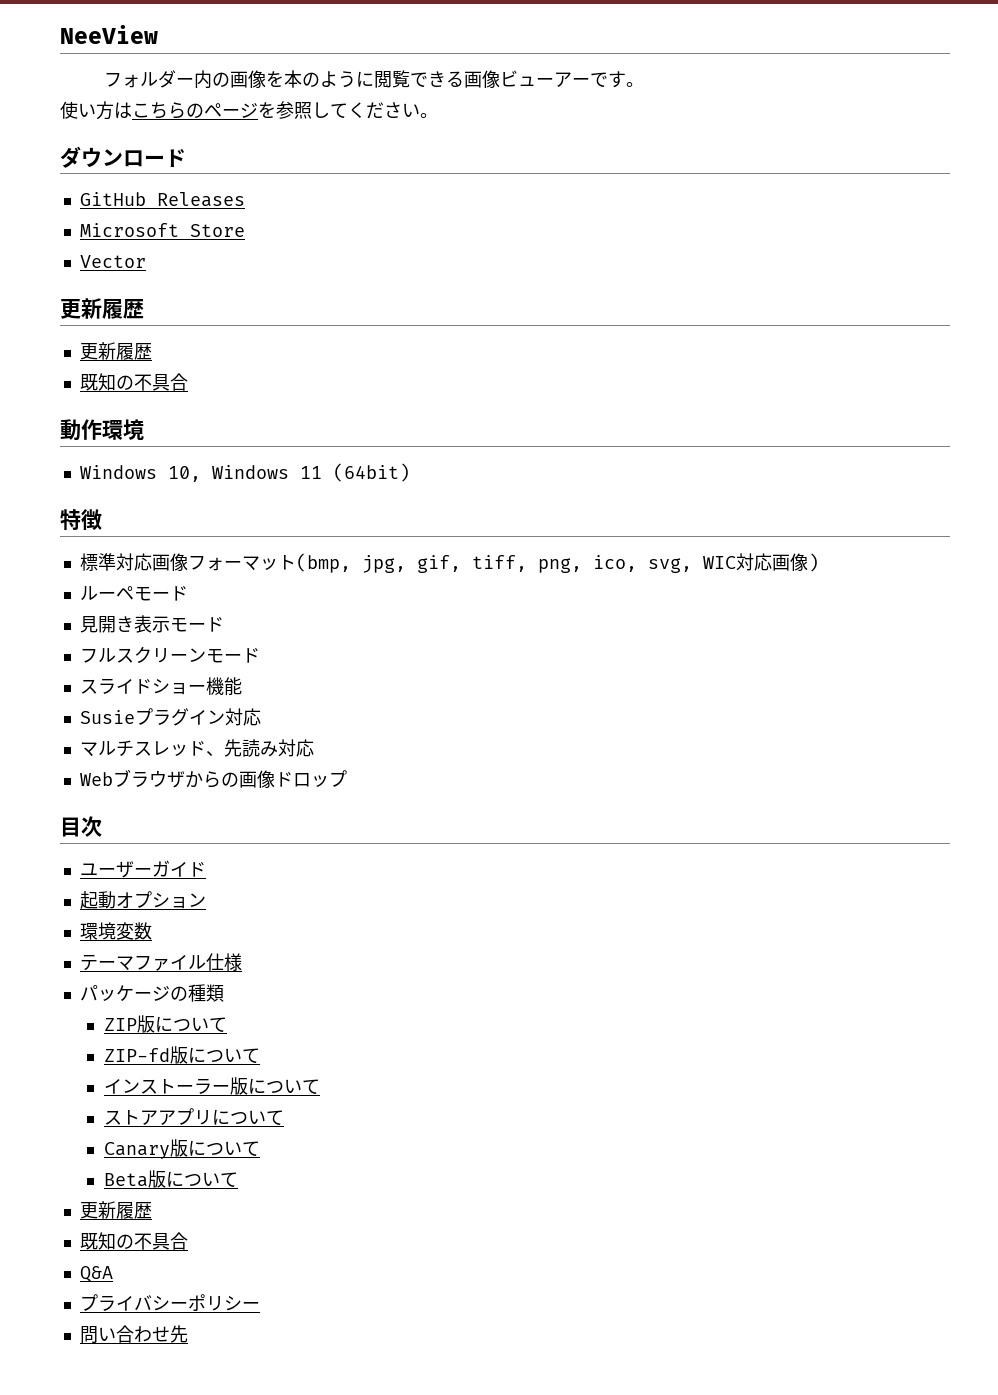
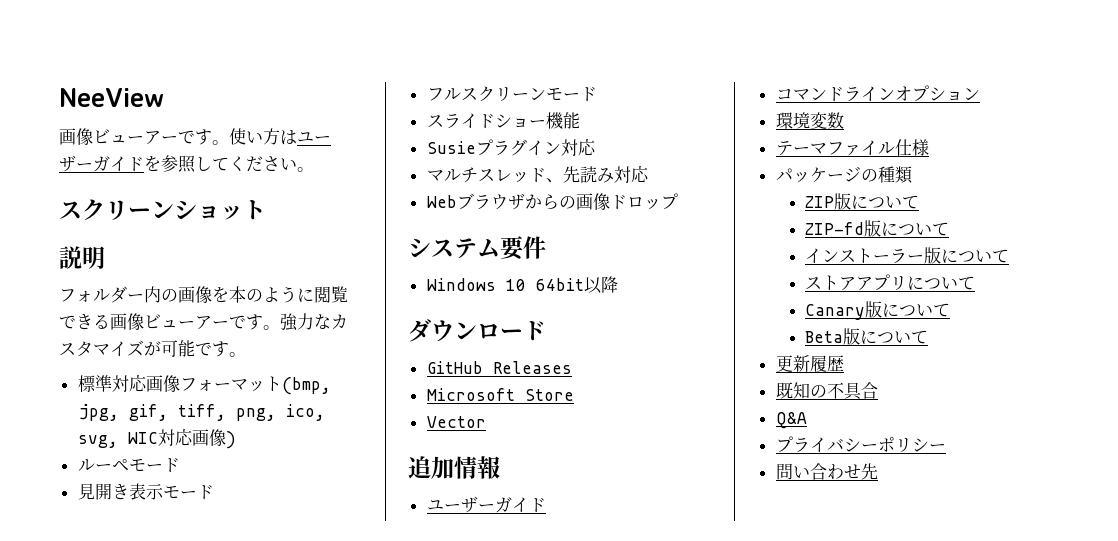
+ 画像ビューアーです。使い方はユーザーガイドを参照してください。
+ スクリーンショット
+ 説明
- フォルダー内の画像を本のように閲覧できる画像ビューアーです。
- 使い方はこちらのページを参照してください。
- ダウンロード
- GitHub Releases
- Microsoft Store
- Vector
- 更新履歴
- 更新履歴
- 既知の不具合
- 動作環境
- Windows 10, Windows 11 (64bit)
- 特徴
+ フォルダー内の画像を本のように閲覧できる画像ビューアーです。強力なカスタマイズが可能です。
- 目次
+ システム要件
+ Windows 10 64bit以降
+ ダウンロード
+ GitHub Releases
+ Microsoft Store
+ Vector
+ 追加情報
- 起動オプション
+ コマンドラインオプション

